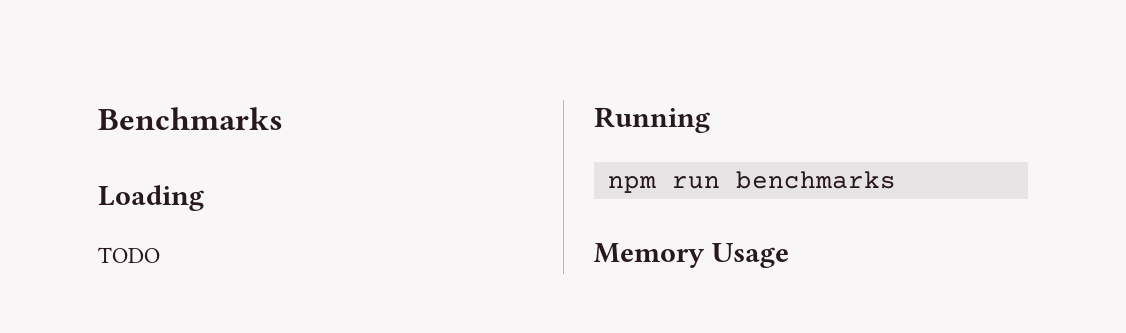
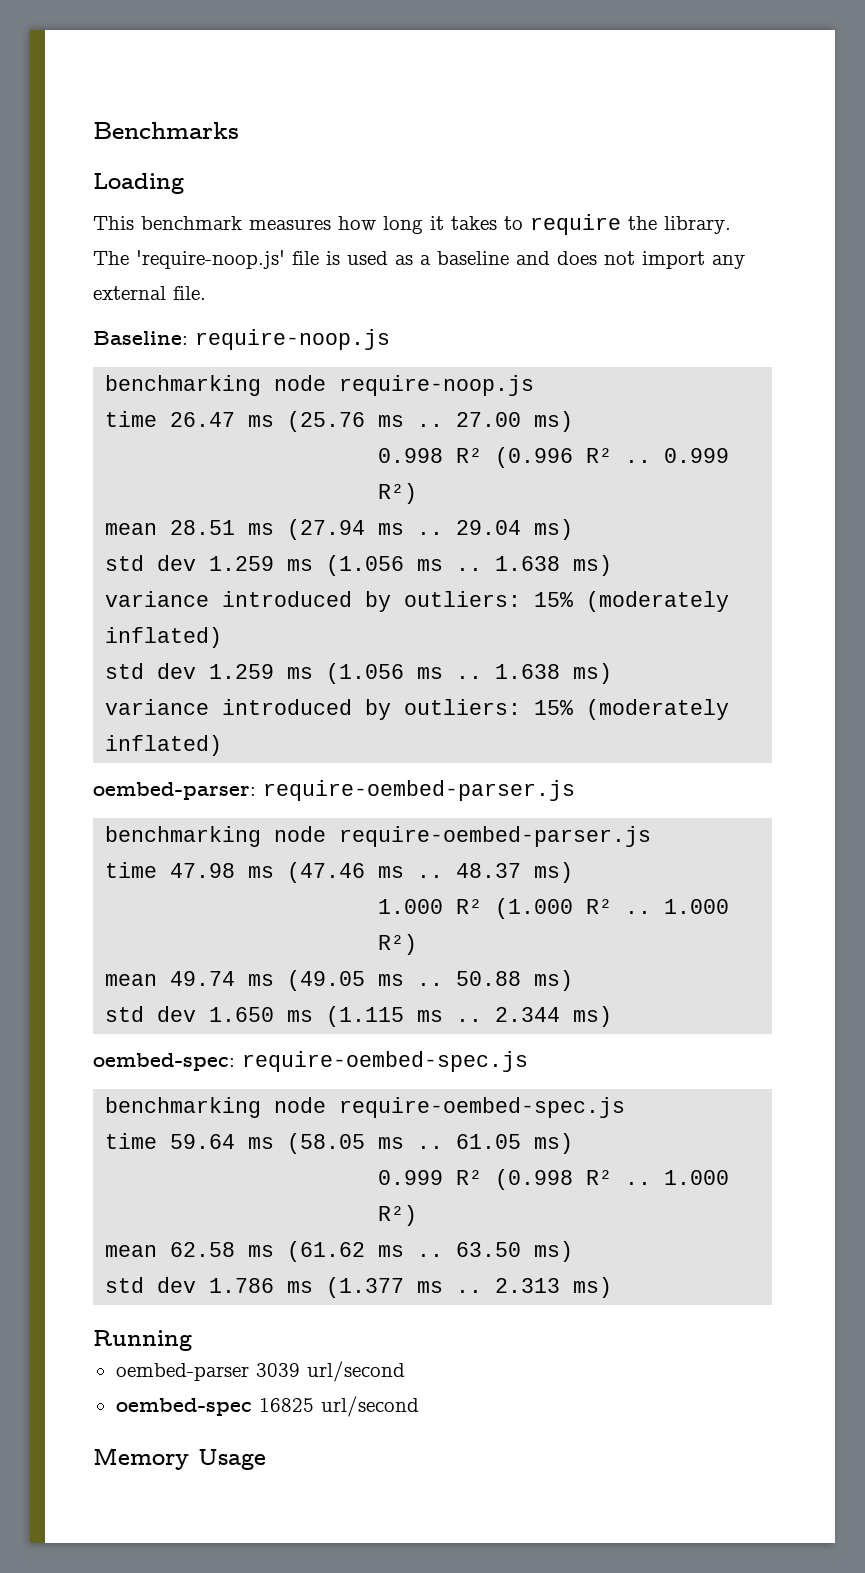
- TODO
+ This benchmark measures how long it takes to require the library. The 'require-noop.js' file is used as a baseline and does not import any external file.
+ Baseline: require-noop.js
+ benchmarking node require-noop.js
+ time 26.47 ms (25.76 ms .. 27.00 ms)
+ 0.998 R² (0.996 R² .. 0.999 R²)
+ mean 28.51 ms (27.94 ms .. 29.04 ms)
+ std dev 1.259 ms (1.056 ms .. 1.638 ms)
+ variance introduced by outliers: 15% (moderately inflated)
+ std dev 1.259 ms (1.056 ms .. 1.638 ms)
+ variance introduced by outliers: 15% (moderately inflated)
+ oembed-parser: require-oembed-parser.js
+ benchmarking node require-oembed-parser.js
+ time 47.98 ms (47.46 ms .. 48.37 ms)
+ 1.000 R² (1.000 R² .. 1.000 R²)
+ mean 49.74 ms (49.05 ms .. 50.88 ms)
+ std dev 1.650 ms (1.115 ms .. 2.344 ms)
+ oembed-spec: require-oembed-spec.js
+ benchmarking node require-oembed-spec.js
+ time 59.64 ms (58.05 ms .. 61.05 ms)
+ 0.999 R² (0.998 R² .. 1.000 R²)
+ mean 62.58 ms (61.62 ms .. 63.50 ms)
+ std dev 1.786 ms (1.377 ms .. 2.313 ms)
  Running
- npm run benchmarks
+ oembed-parser 3039 url/second
+ oembed-spec 16825 url/second

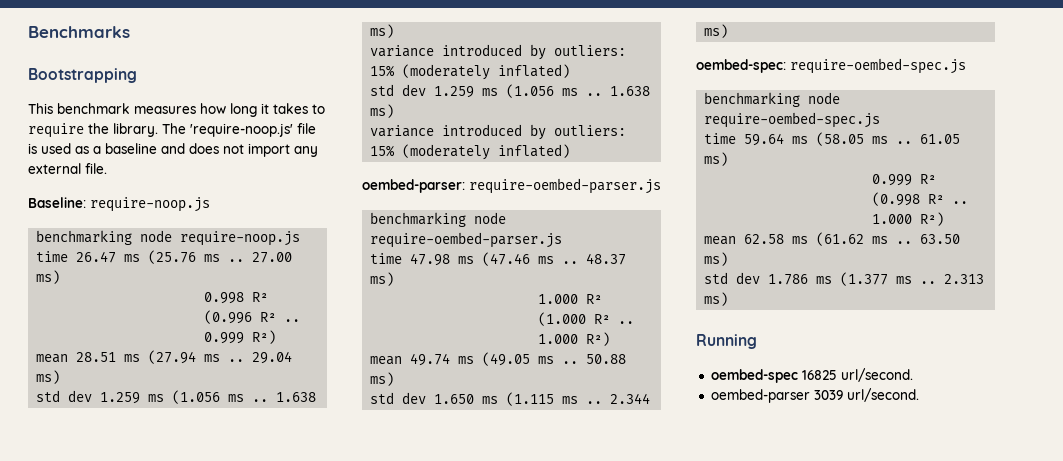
- Loading
+ Bootstrapping
+ oembed-spec 16825 url/second.
- oembed-parser 3039 url/second
- oembed-spec 16825 url/second
- Memory Usage
+ oembed-parser 3039 url/second.

